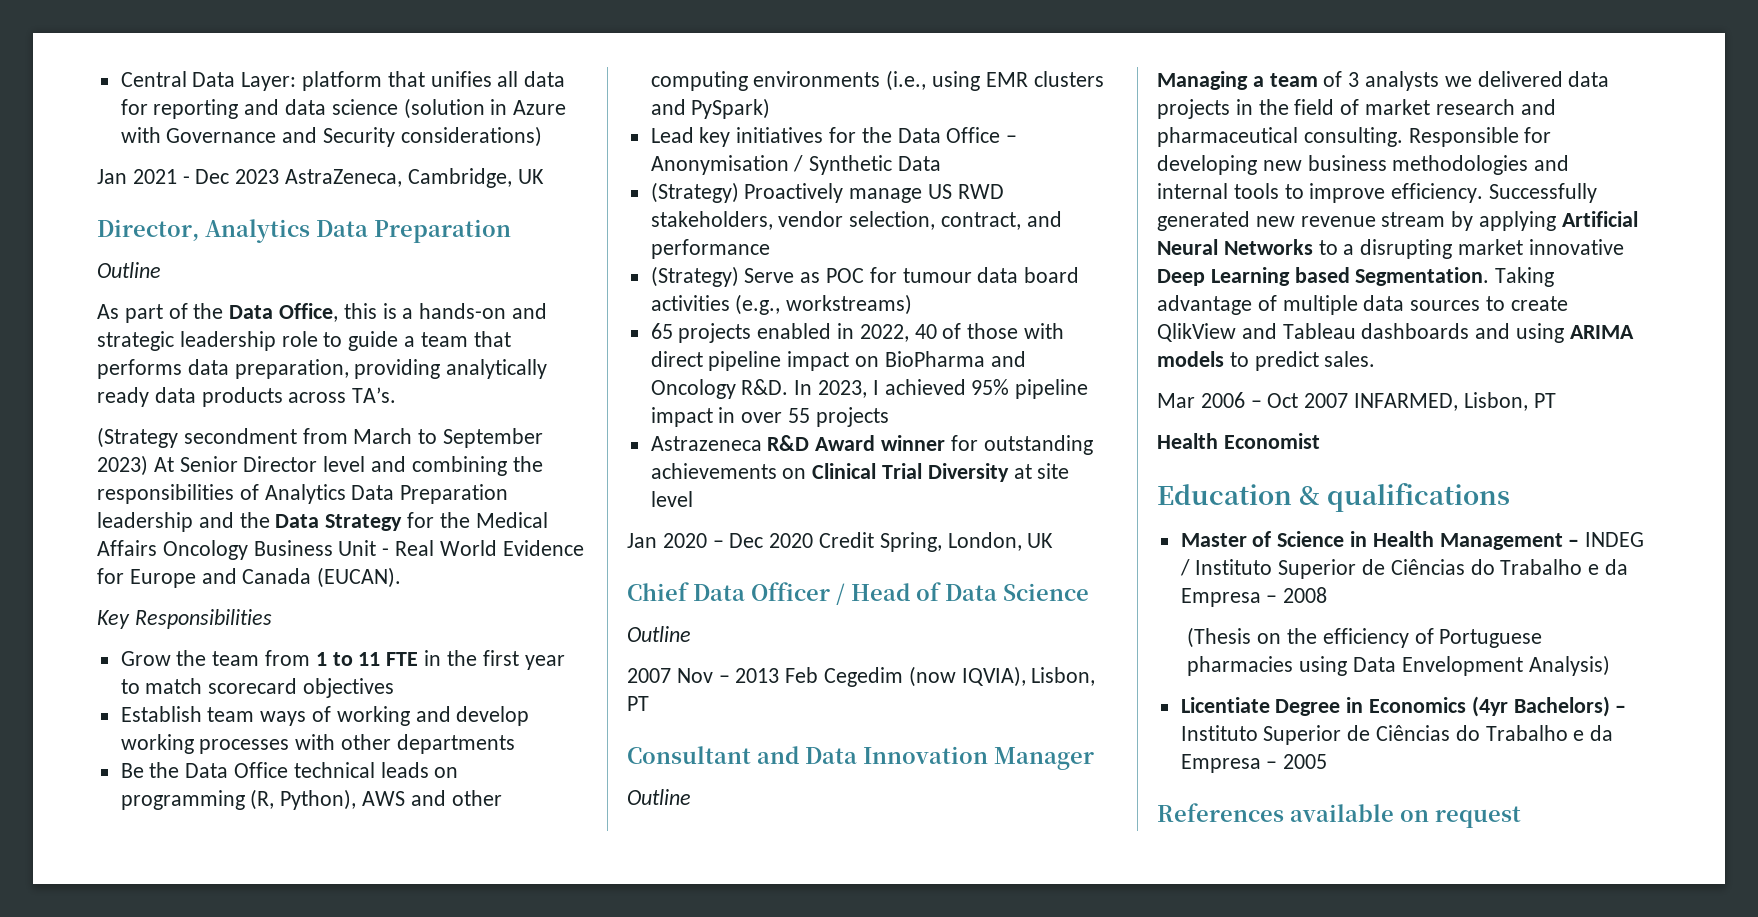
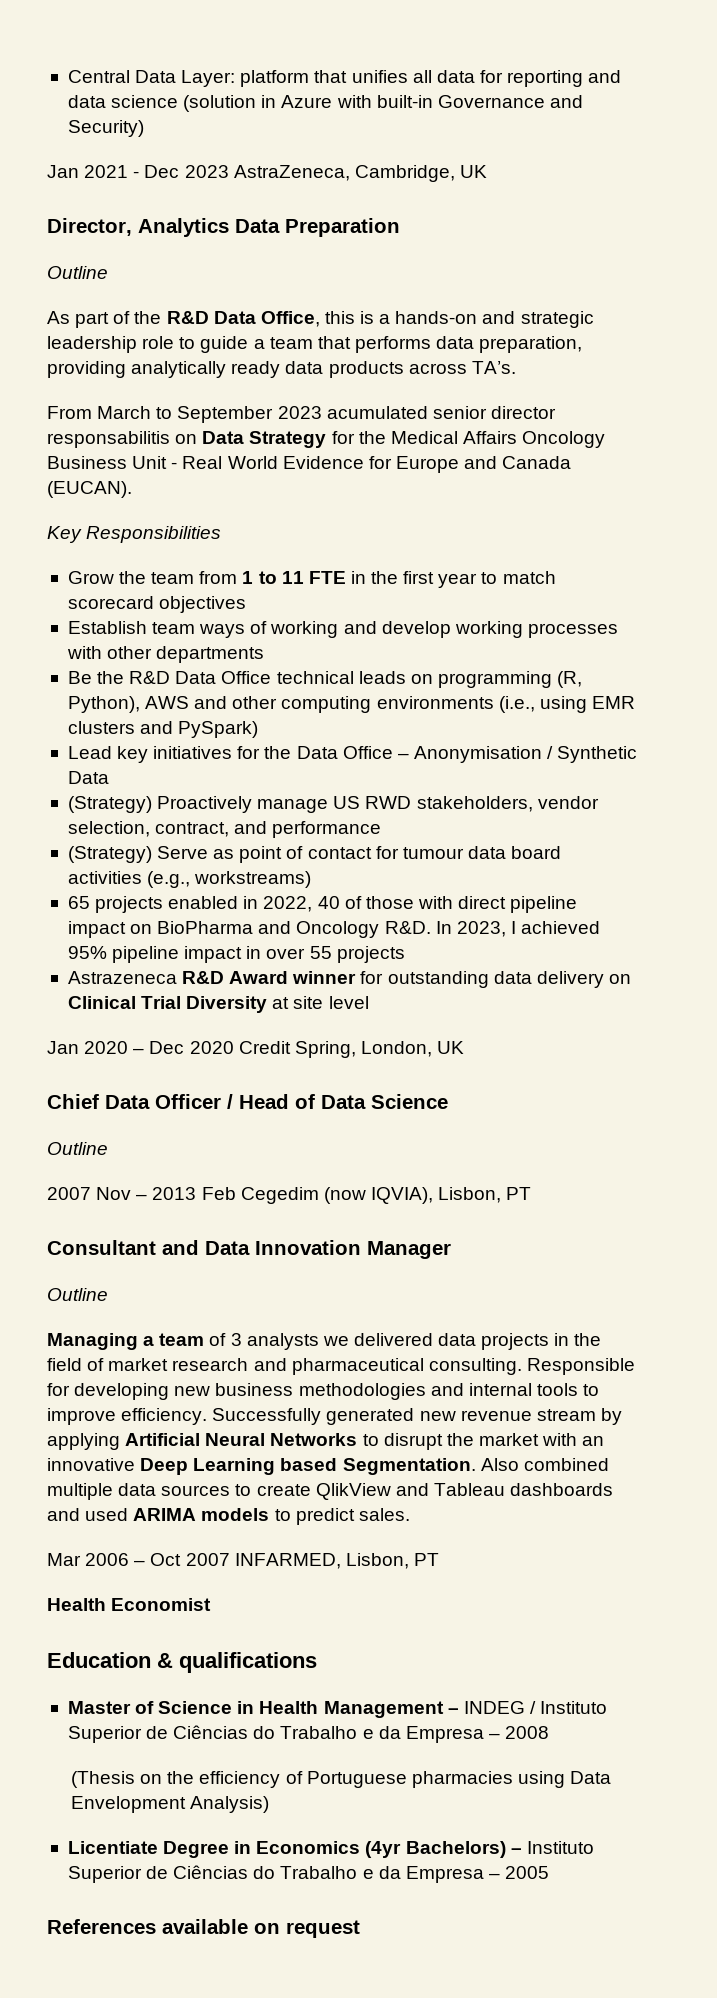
- Central Data Layer: platform that unifies all data for reporting and data science (solution in Azure with Governance and Security considerations)
+ Central Data Layer: platform that unifies all data for reporting and data science (solution in Azure with built-in Governance and Security)
- As part of the Data Office, this is a hands-on and strategic leadership role to guide a team that performs data preparation, providing analytically ready data products across TA’s.
+ As part of the R&D Data Office, this is a hands-on and strategic leadership role to guide a team that performs data preparation, providing analytically ready data products across TA’s.
- (Strategy secondment from March to September 2023) At Senior Director level and combining the responsibilities of Analytics Data Preparation leadership and the Data Strategy for the Medical Affairs Oncology Business Unit - Real World Evidence for Europe and Canada (EUCAN).
+ From March to September 2023 acumulated senior director responsabilitis on Data Strategy for the Medical Affairs Oncology Business Unit - Real World Evidence for Europe and Canada (EUCAN).
- Be the Data Office technical leads on programming (R, Python), AWS and other computing environments (i.e., using EMR clusters and PySpark)
+ Be the R&D Data Office technical leads on programming (R, Python), AWS and other computing environments (i.e., using EMR clusters and PySpark)
- (Strategy) Serve as POC for tumour data board activities (e.g., workstreams)
+ (Strategy) Serve as point of contact for tumour data board activities (e.g., workstreams)
- Astrazeneca R&D Award winner for outstanding achievements on Clinical Trial Diversity at site level
+ Astrazeneca R&D Award winner for outstanding data delivery on Clinical Trial Diversity at site level
- Successfully generated new revenue stream by applying Artificial Neural Networks to a disrupting market innovative Deep Learning based Segmentation.
+ Successfully generated new revenue stream by applying Artificial Neural Networks to disrupt the market with an innovative Deep Learning based Segmentation.
- Taking advantage of multiple data sources to create QlikView and Tableau dashboards and using ARIMA models to predict sales.
+ Also combined multiple data sources to create QlikView and Tableau dashboards and used ARIMA models to predict sales.

